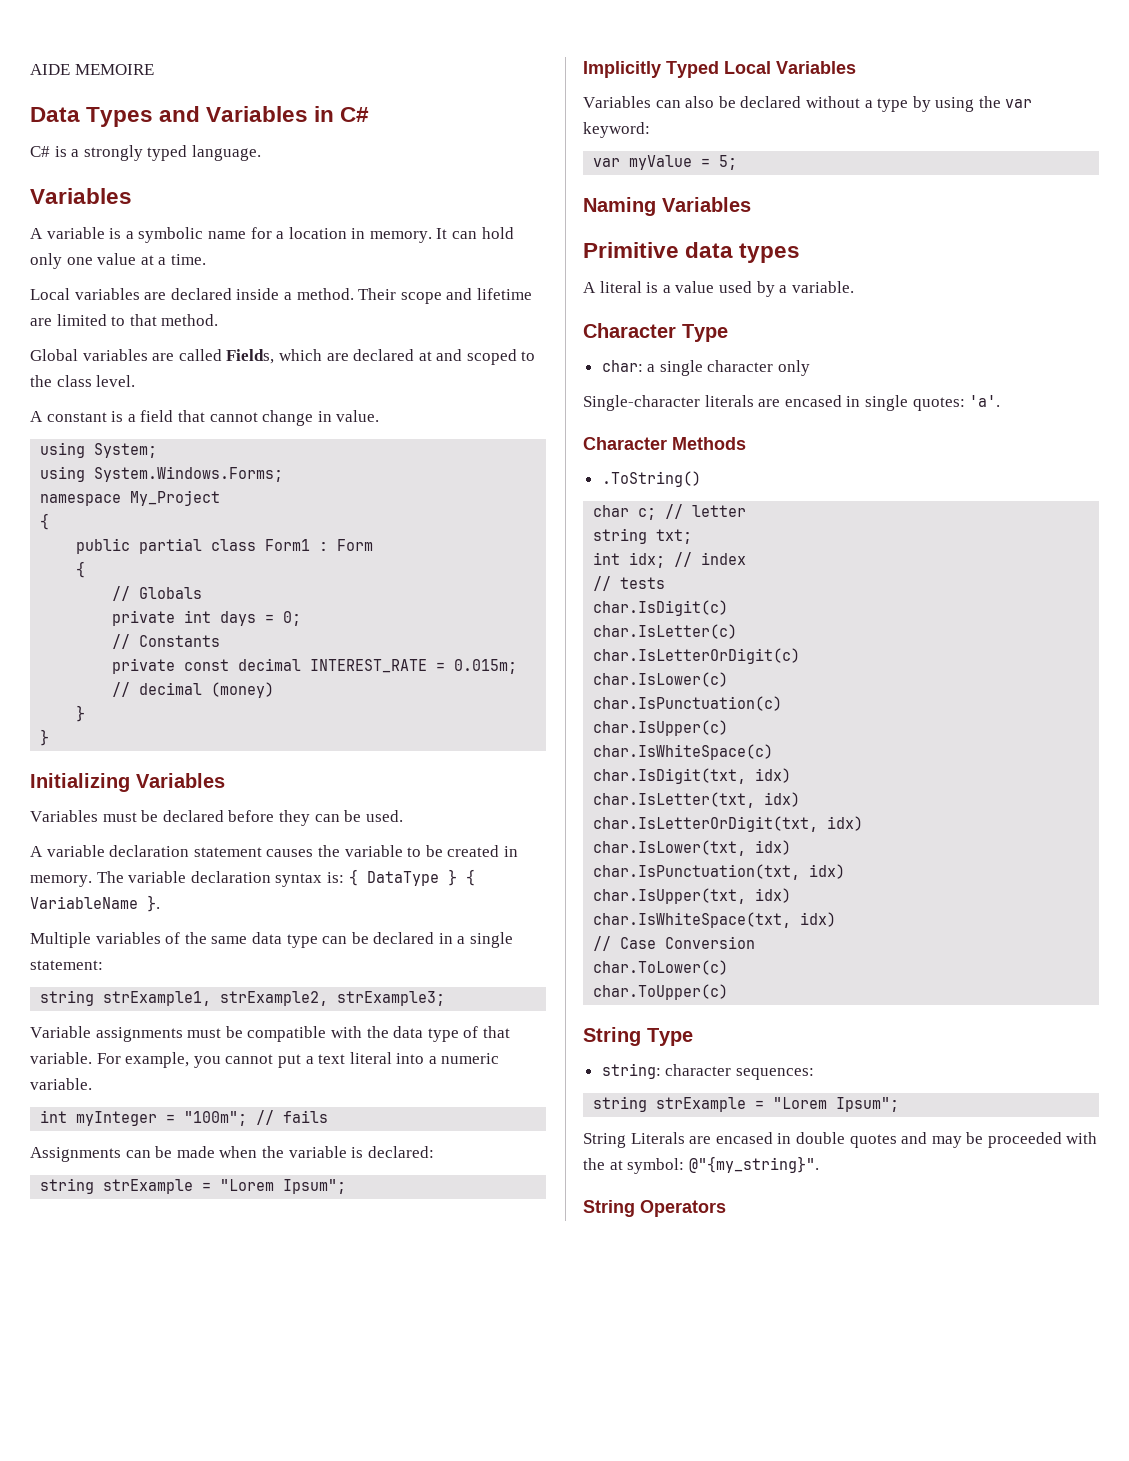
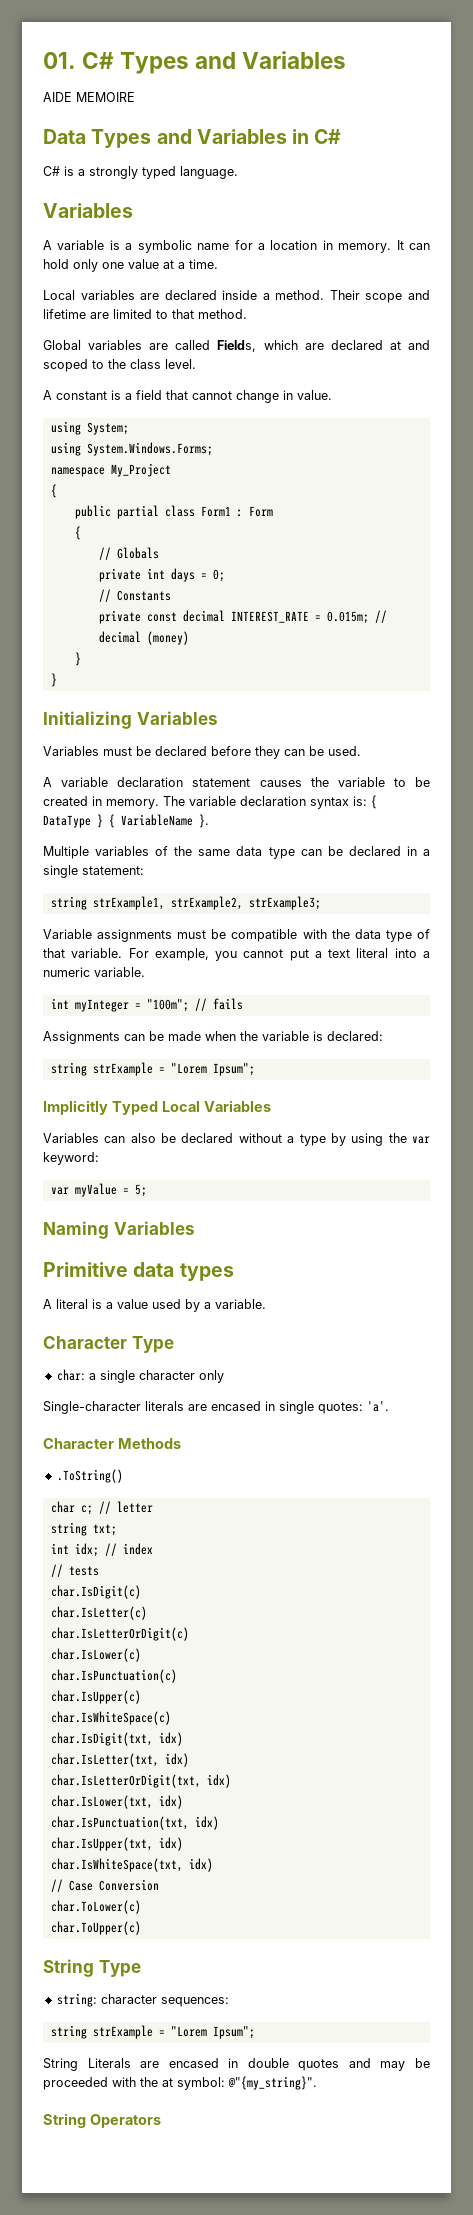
+ 01. C# Types and Variables

